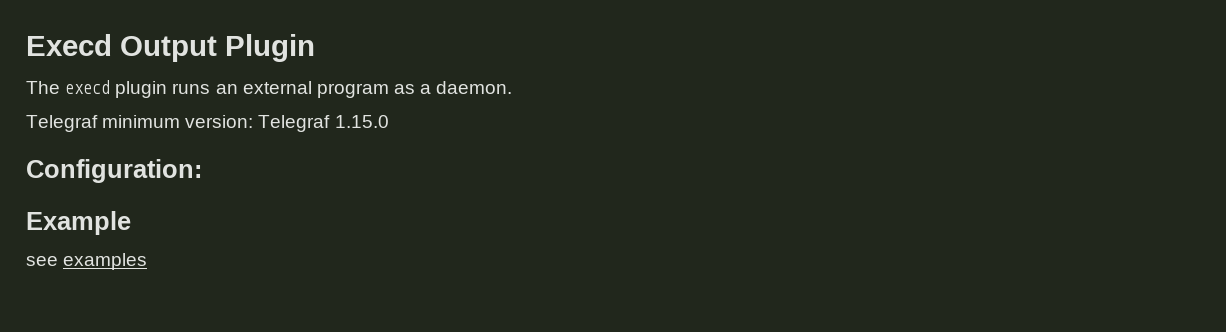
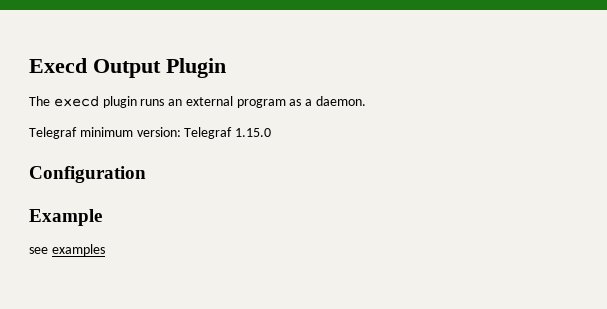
- Configuration:
+ Configuration

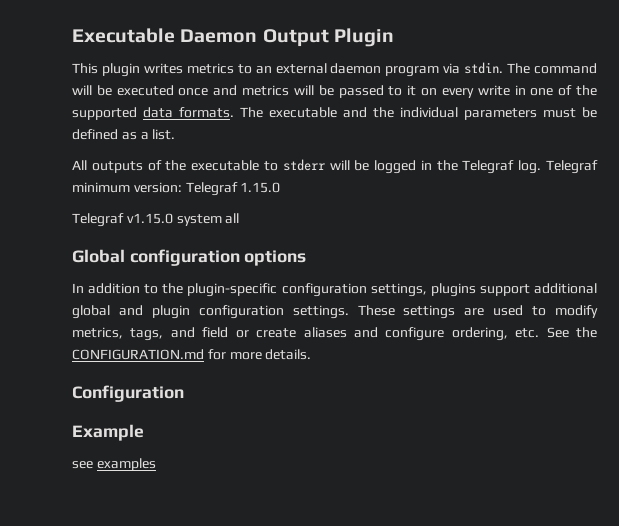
- Execd Output Plugin
+ Executable Daemon Output Plugin
- The execd plugin runs an external program as a daemon.
- Telegraf minimum version: Telegraf 1.15.0
+ This plugin writes metrics to an external daemon program via stdin. The command will be executed once and metrics will be passed to it on every write in one of the supported data formats. The executable and the individual parameters must be defined as a list.
+ All outputs of the executable to stderr will be logged in the Telegraf log. Telegraf minimum version: Telegraf 1.15.0
+ Telegraf v1.15.0 system all
+ Global configuration options
+ In addition to the plugin-specific configuration settings, plugins support additional global and plugin configuration settings. These settings are used to modify metrics, tags, and field or create aliases and configure ordering, etc. See the CONFIGURATION.md for more details.

